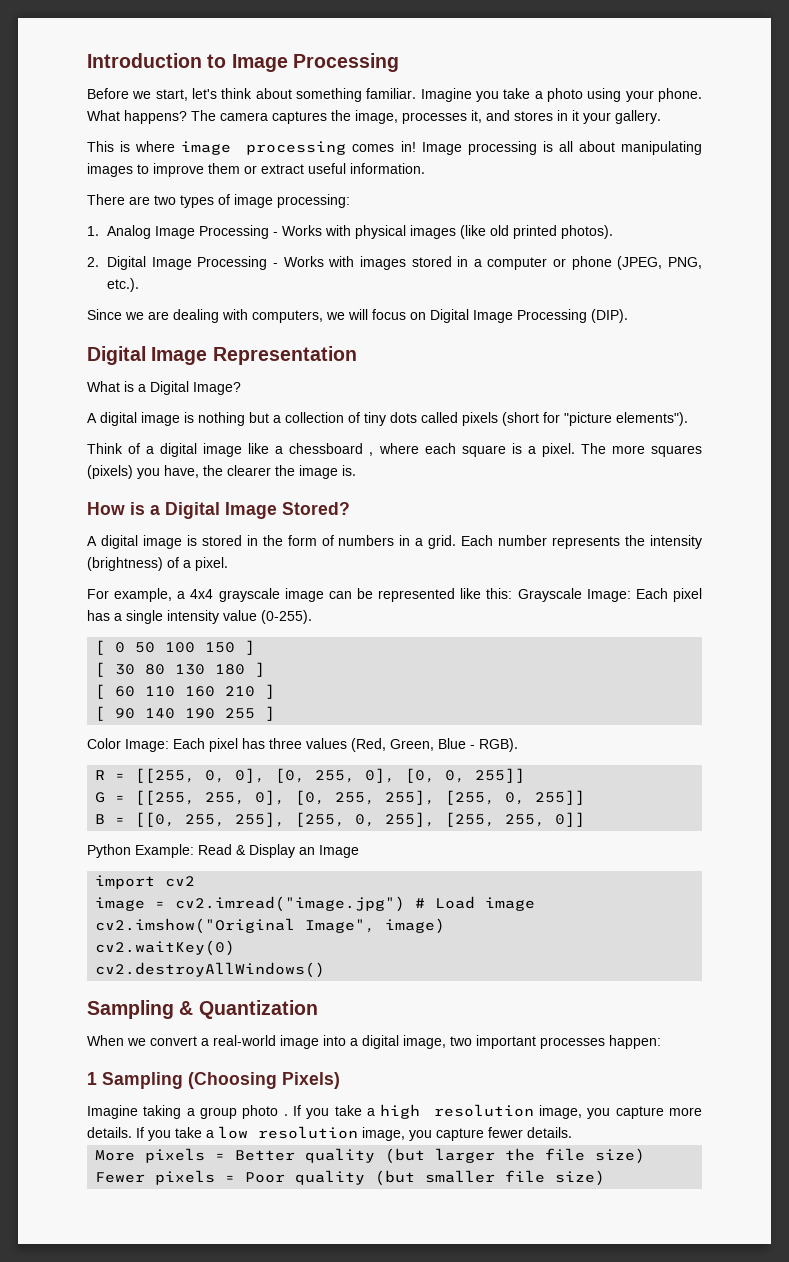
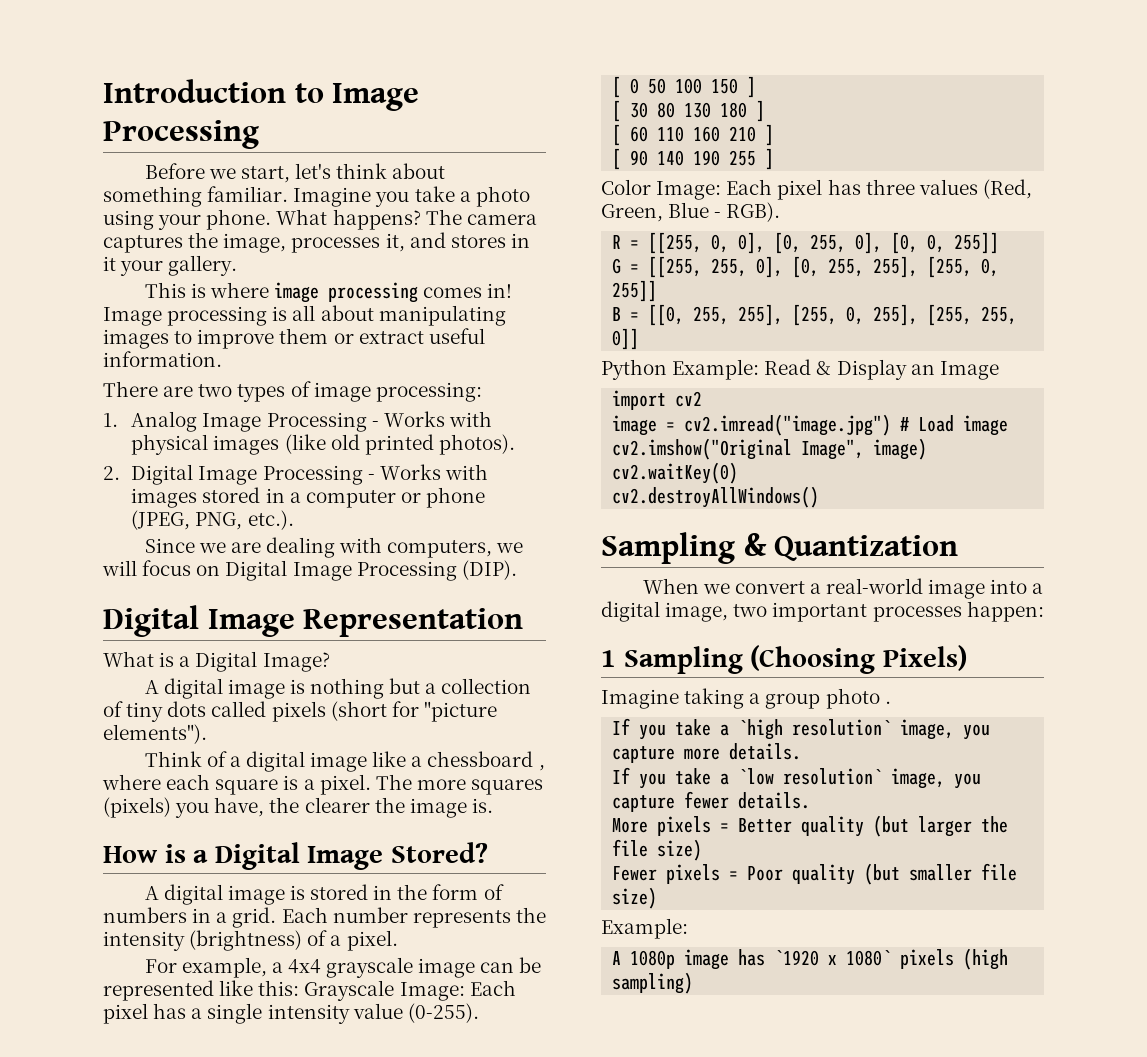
- Imagine taking a group photo . If you take a high resolution image, you capture more details. If you take a low resolution image, you capture fewer details.
+ Imagine taking a group photo .
+ If you take a `high resolution` image, you capture more details.
+ If you take a `low resolution` image, you capture fewer details.
  Fewer pixels = Poor quality (but smaller file size)
+ Example:
+ A 1080p image has `1920 x 1080` pixels (high sampling)

